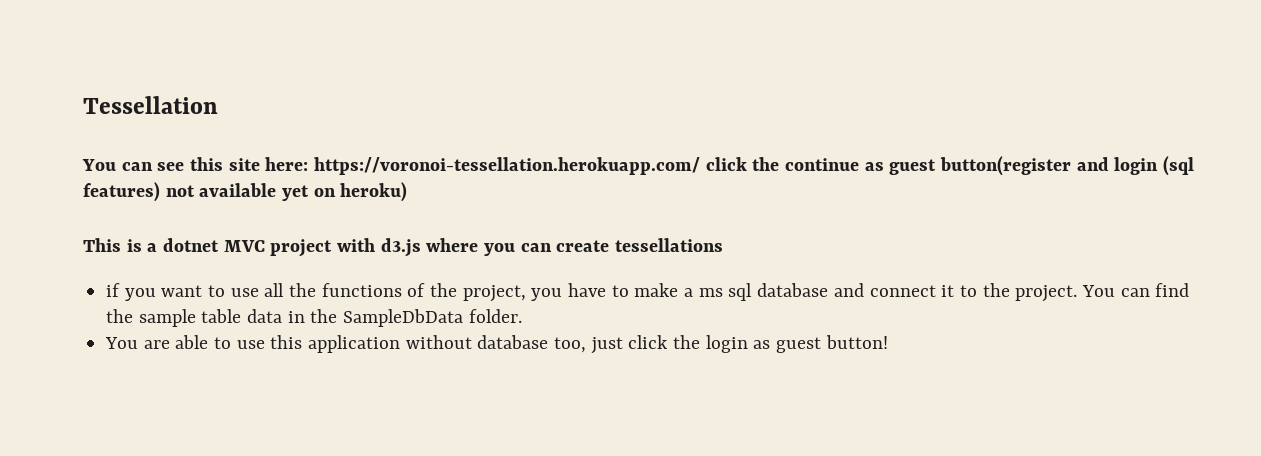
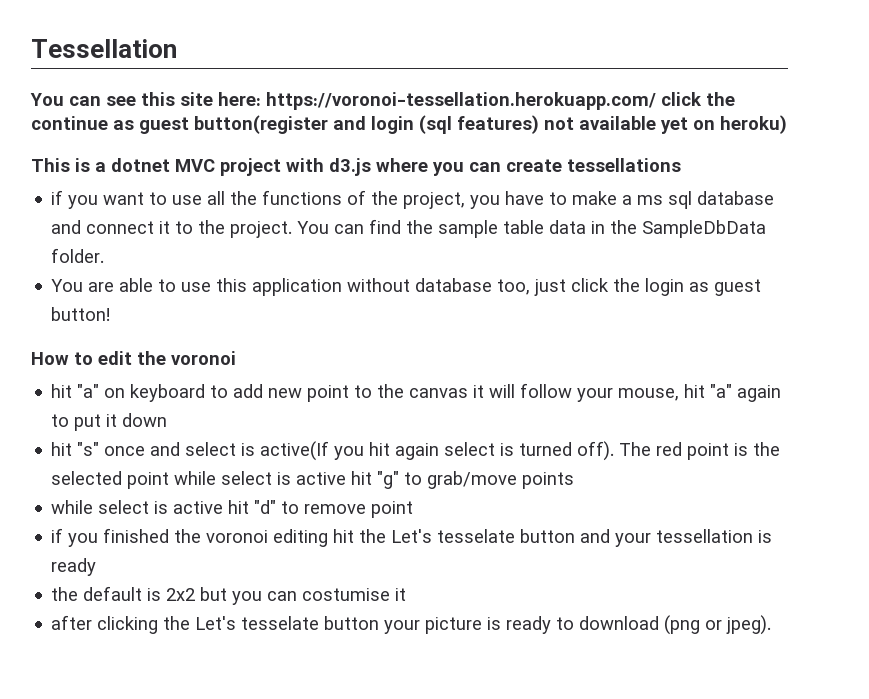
+ How to edit the voronoi
+ hit "a" on keyboard to add new point to the canvas it will follow your mouse, hit "a" again to put it down
+ hit "s" once and select is active(If you hit again select is turned off). The red point is the selected point while select is active hit "g" to grab/move points
+ while select is active hit "d" to remove point
+ if you finished the voronoi editing hit the Let's tesselate button and your tessellation is ready
+ the default is 2x2 but you can costumise it
+ after clicking the Let's tesselate button your picture is ready to download (png or jpeg).

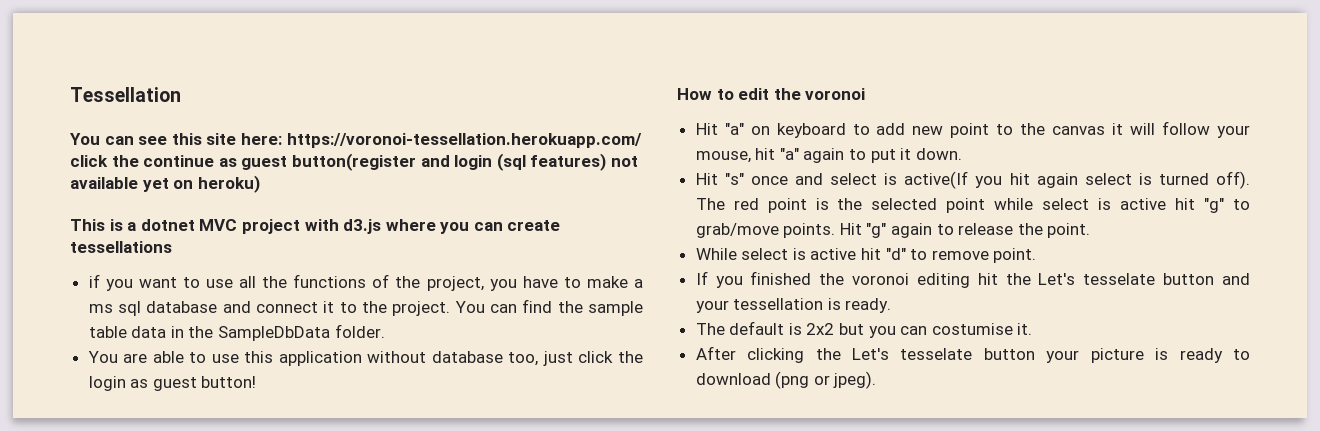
- hit "a" on keyboard to add new point to the canvas it will follow your mouse, hit "a" again to put it down
- hit "s" once and select is active(If you hit again select is turned off).
+ Hit "a" on keyboard to add new point to the canvas it will follow your mouse, hit "a" again to put it down.
+ Hit "s" once and select is active(If you hit again select is turned off).
- The red point is the selected point while select is active hit "g" to grab/move points
- while select is active hit "d" to remove point
- if you finished the voronoi editing hit the Let's tesselate button and your tessellation is ready
- the default is 2x2 but you can costumise it
- after clicking the Let's tesselate button your picture is ready to download (png or jpeg).
+ The red point is the selected point while select is active hit "g" to grab/move points. Hit "g" again to release the point.
+ While select is active hit "d" to remove point.
+ If you finished the voronoi editing hit the Let's tesselate button and your tessellation is ready.
+ The default is 2x2 but you can costumise it.
+ After clicking the Let's tesselate button your picture is ready to download (png or jpeg).

